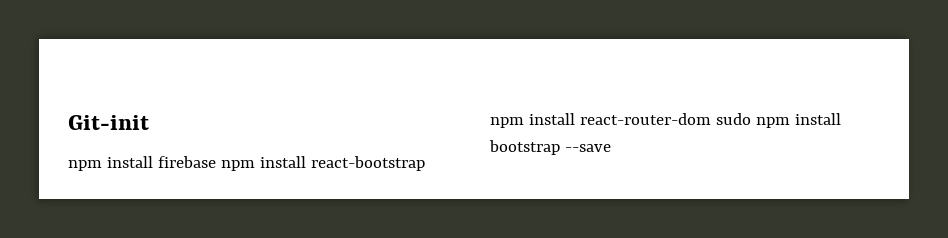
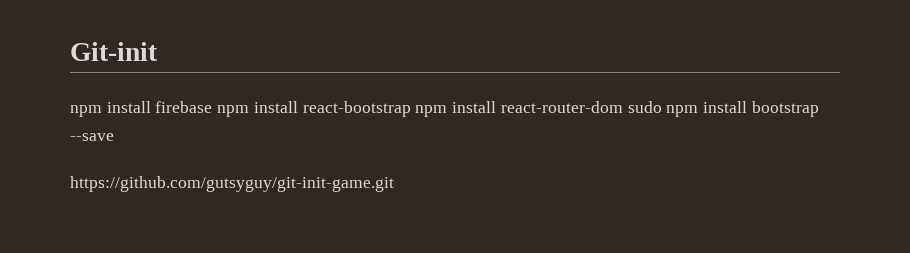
+ https://github.com/gutsyguy/git-init-game.git

